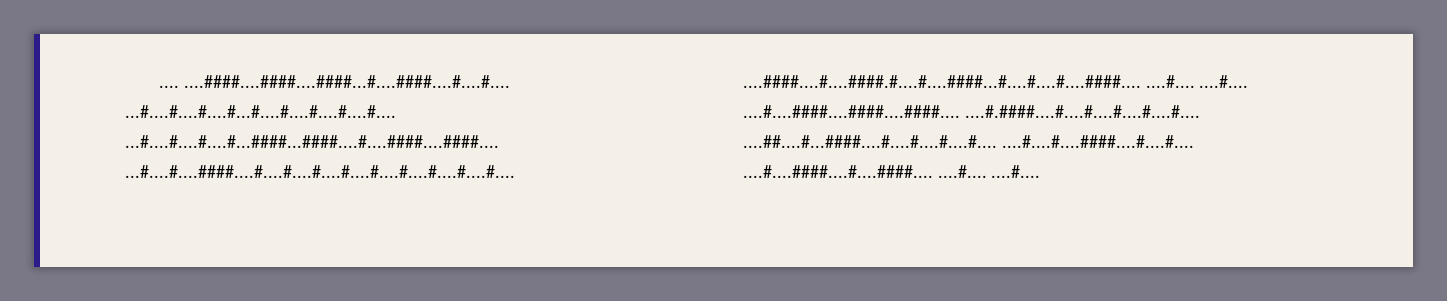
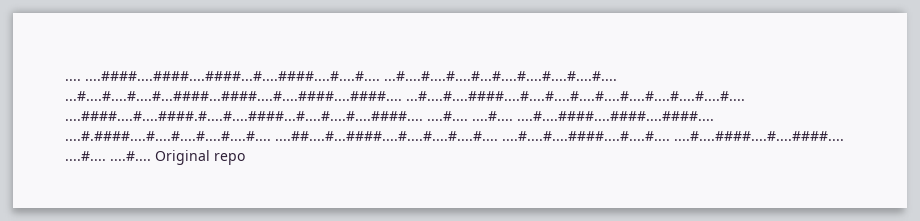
+ Original repo

